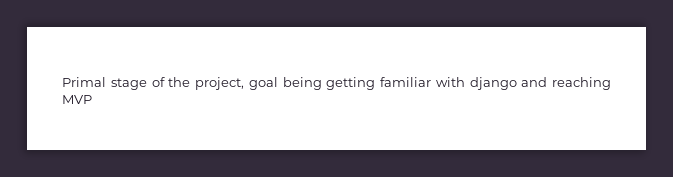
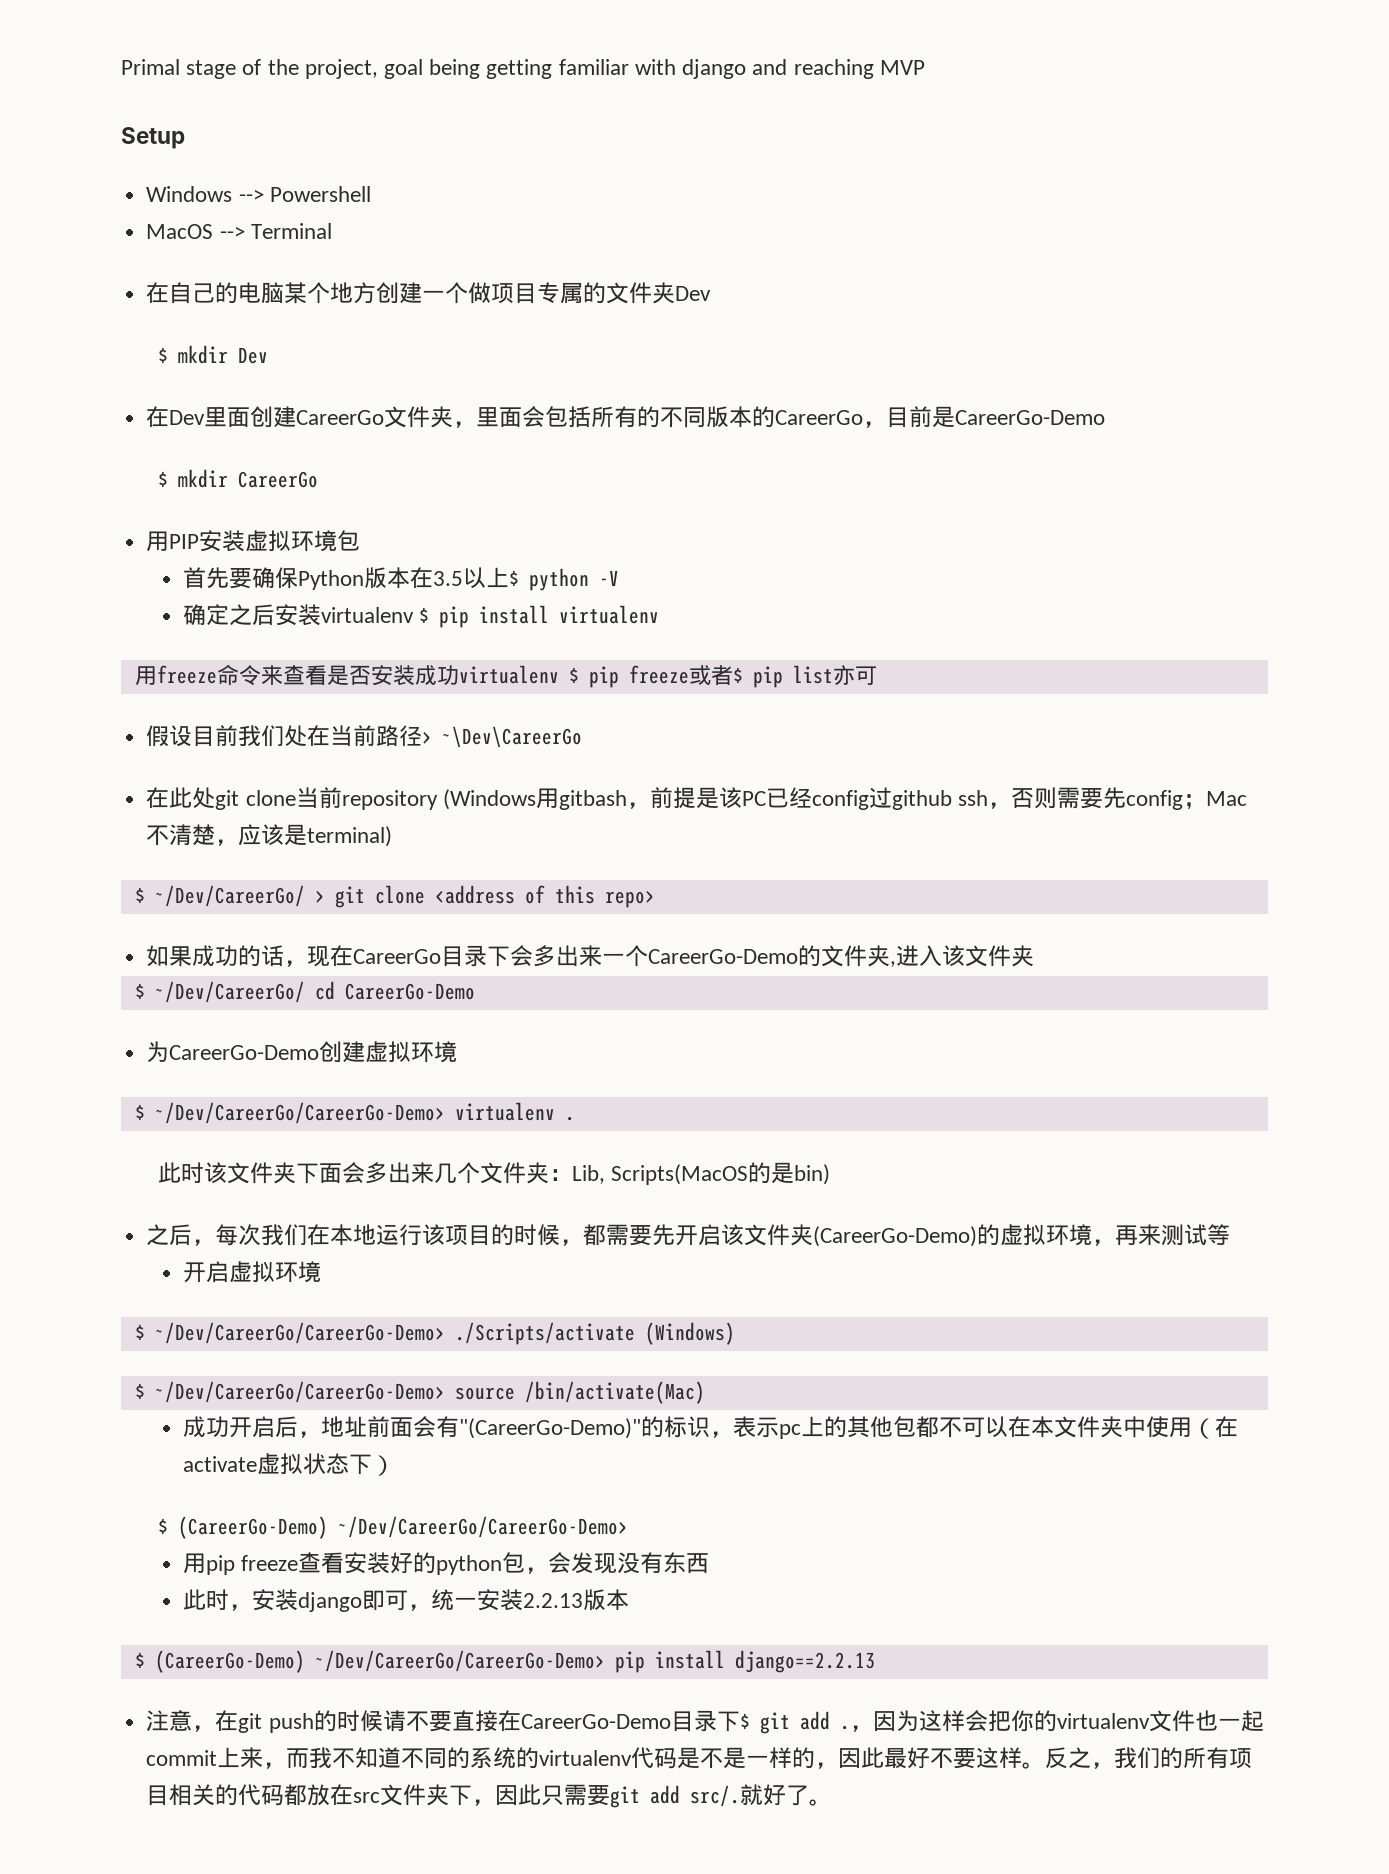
+ Setup
+ Windows --> Powershell
+ MacOS --> Terminal
+ 在自己的电脑某个地方创建一个做项目专属的文件夹Dev
+ $ mkdir Dev
+ 在Dev里面创建CareerGo文件夹，里面会包括所有的不同版本的CareerGo，目前是CareerGo-Demo
+ $ mkdir CareerGo
+ 用PIP安装虚拟环境包
+ 首先要确保Python版本在3.5以上$ python -V
+ 确定之后安装virtualenv $ pip install virtualenv
+ 用freeze命令来查看是否安装成功virtualenv $ pip freeze或者$ pip list亦可
+ 假设目前我们处在当前路径> ~\Dev\CareerGo
+ 在此处git clone当前repository (Windows用gitbash，前提是该PC已经config过github ssh，否则需要先config；Mac不清楚，应该是terminal)
+ $ ~/Dev/CareerGo/ > git clone <address of this repo>
+ 如果成功的话，现在CareerGo目录下会多出来一个CareerGo-Demo的文件夹,进入该文件夹
+ $ ~/Dev/CareerGo/ cd CareerGo-Demo
+ 为CareerGo-Demo创建虚拟环境
+ $ ~/Dev/CareerGo/CareerGo-Demo> virtualenv .
+ 此时该文件夹下面会多出来几个文件夹：Lib, Scripts(MacOS的是bin)
+ 之后，每次我们在本地运行该项目的时候，都需要先开启该文件夹(CareerGo-Demo)的虚拟环境，再来测试等
+ 开启虚拟环境
+ $ ~/Dev/CareerGo/CareerGo-Demo> ./Scripts/activate (Windows)
+ $ ~/Dev/CareerGo/CareerGo-Demo> source /bin/activate(Mac)
+ 成功开启后，地址前面会有"(CareerGo-Demo)"的标识，表示pc上的其他包都不可以在本文件夹中使用（在activate虚拟状态下）
+ $ (CareerGo-Demo) ~/Dev/CareerGo/CareerGo-Demo>
+ 用pip freeze查看安装好的python包，会发现没有东西
+ 此时，安装django即可，统一安装2.2.13版本
+ $ (CareerGo-Demo) ~/Dev/CareerGo/CareerGo-Demo> pip install django==2.2.13
+ 注意，在git push的时候请不要直接在CareerGo-Demo目录下$ git add .，因为这样会把你的virtualenv文件也一起commit上来，而我不知道不同的系统的virtualenv代码是不是一样的，因此最好不要这样。反之，我们的所有项目相关的代码都放在src文件夹下，因此只需要git add src/.就好了。

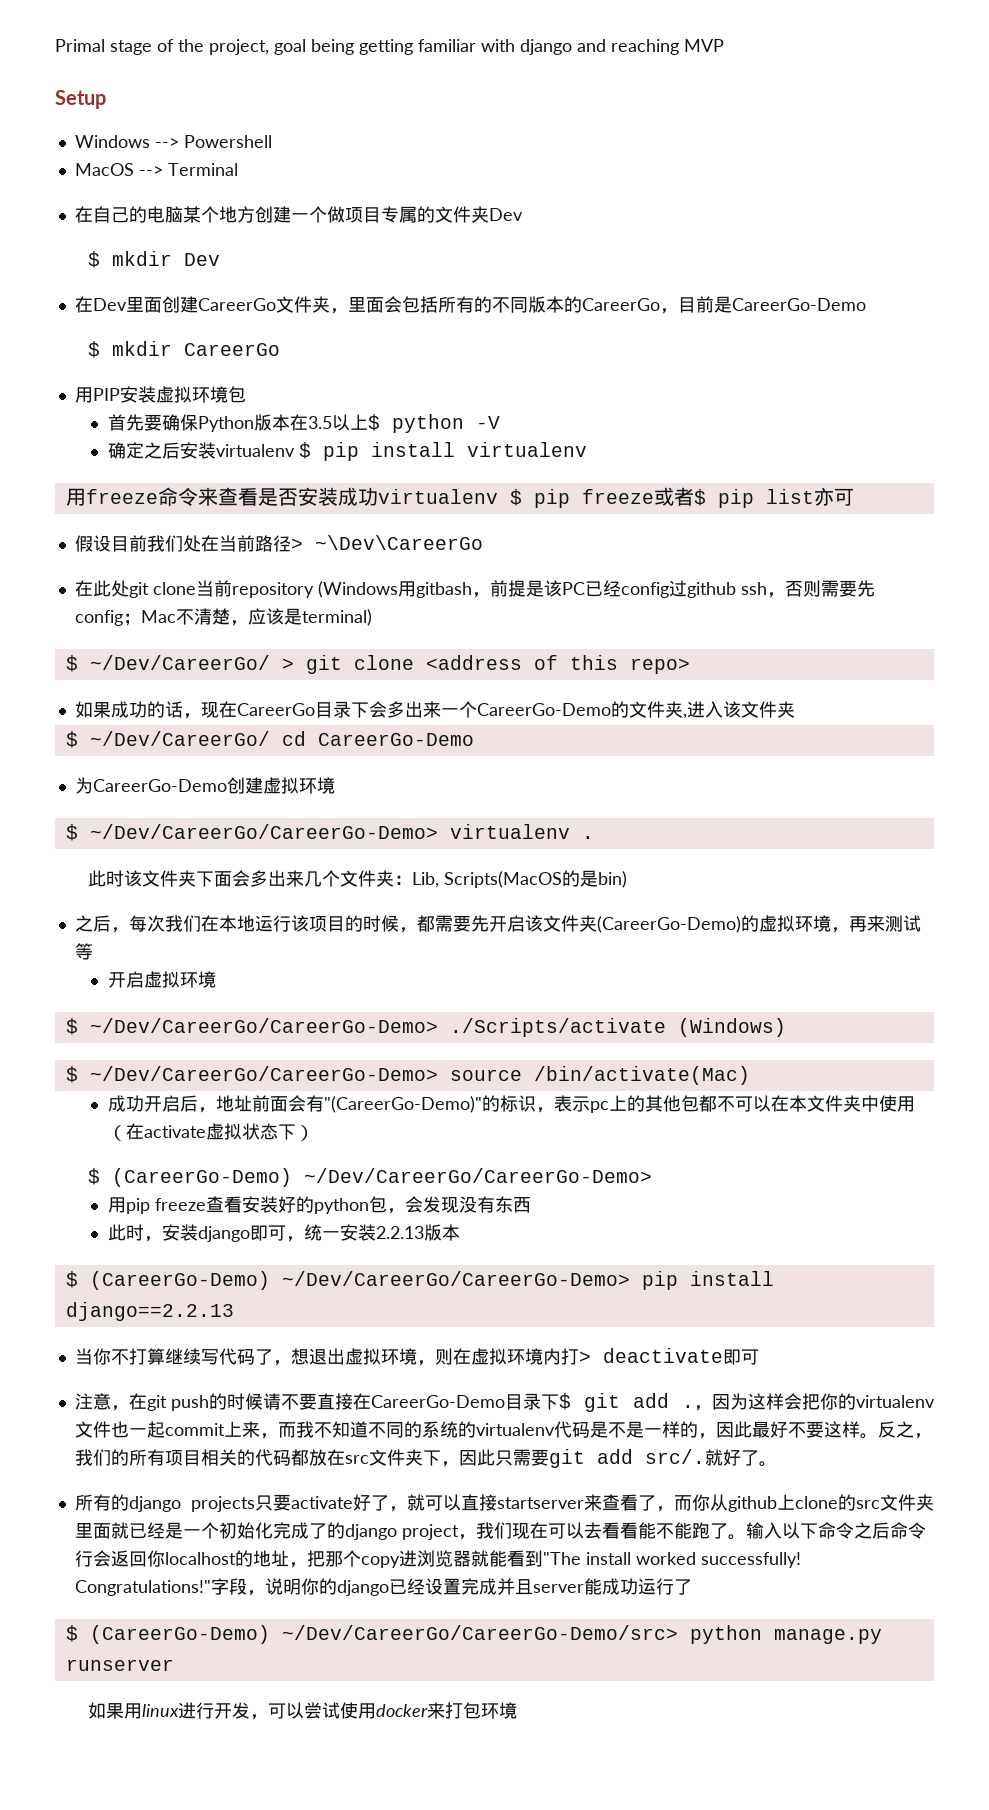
+ 当你不打算继续写代码了，想退出虚拟环境，则在虚拟环境内打> deactivate即可
+ 所有的django projects只要activate好了，就可以直接startserver来查看了，而你从github上clone的src文件夹里面就已经是一个初始化完成了的django project，我们现在可以去看看能不能跑了。输入以下命令之后命令行会返回你localhost的地址，把那个copy进浏览器就能看到"The install worked successfully! Congratulations!"字段，说明你的django已经设置完成并且server能成功运行了
+ $ (CareerGo-Demo) ~/Dev/CareerGo/CareerGo-Demo/src> python manage.py runserver
+ 如果用linux进行开发，可以尝试使用docker来打包环境

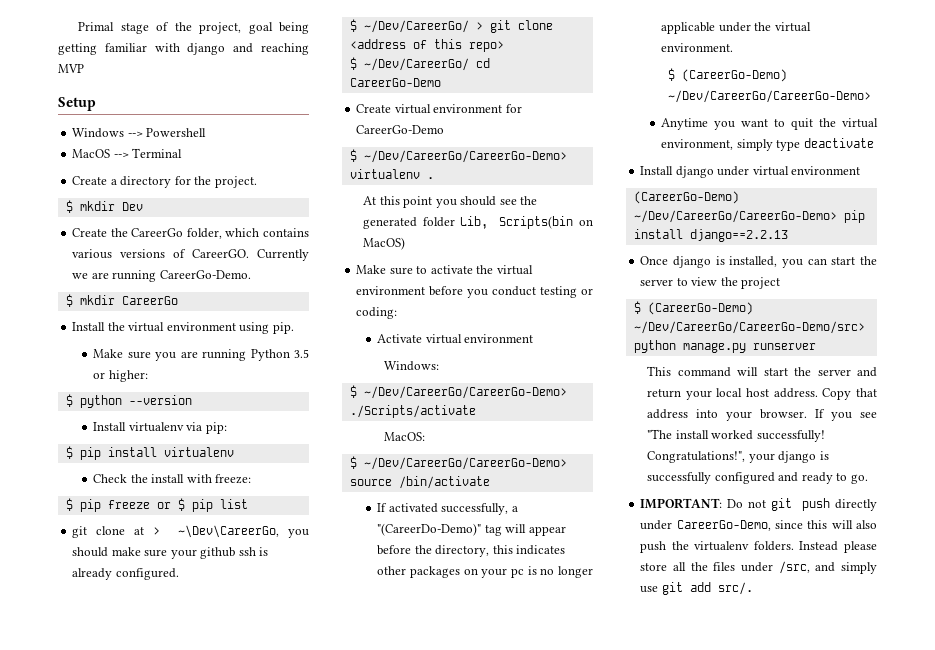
- 在自己的电脑某个地方创建一个做项目专属的文件夹Dev
+ Create a directory for the project.
  $ mkdir Dev
- 在Dev里面创建CareerGo文件夹，里面会包括所有的不同版本的CareerGo，目前是CareerGo-Demo
+ Create the CareerGo folder, which contains various versions of CareerGO. Currently we are running CareerGo-Demo.
  $ mkdir CareerGo
- 用PIP安装虚拟环境包
- 首先要确保Python版本在3.5以上$ python -V
- 确定之后安装virtualenv $ pip install virtualenv
- 用freeze命令来查看是否安装成功virtualenv $ pip freeze或者$ pip list亦可
- 假设目前我们处在当前路径> ~\Dev\CareerGo
- 在此处git clone当前repository (Windows用gitbash，前提是该PC已经config过github ssh，否则需要先config；Mac不清楚，应该是terminal)
+ Install the virtual environment using pip.
+ Make sure you are running Python 3.5 or higher:
+ $ python --version
+ Install virtualenv via pip:
+ $ pip install virtualenv
+ Check the install with freeze:
+ $ pip freeze or $ pip list
+ git clone at > ~\Dev\CareerGo, you should make sure your github ssh is already configured.
- 如果成功的话，现在CareerGo目录下会多出来一个CareerGo-Demo的文件夹,进入该文件夹
- 为CareerGo-Demo创建虚拟环境
+ Create virtual environment for CareerGo-Demo
- 此时该文件夹下面会多出来几个文件夹：Lib, Scripts(MacOS的是bin)
- 之后，每次我们在本地运行该项目的时候，都需要先开启该文件夹(CareerGo-Demo)的虚拟环境，再来测试等
- 开启虚拟环境
+ At this point you should see the generated folder Lib, Scripts(bin on MacOS)
+ Make sure to activate the virtual environment before you conduct testing or coding:
+ Activate virtual environment
+ Windows:
- $ ~/Dev/CareerGo/CareerGo-Demo> ./Scripts/activate (Windows)
+ $ ~/Dev/CareerGo/CareerGo-Demo> ./Scripts/activate
+ MacOS:
- $ ~/Dev/CareerGo/CareerGo-Demo> source /bin/activate(Mac)
- 成功开启后，地址前面会有"(CareerGo-Demo)"的标识，表示pc上的其他包都不可以在本文件夹中使用（在activate虚拟状态下）
+ $ ~/Dev/CareerGo/CareerGo-Demo> source /bin/activate
+ If activated successfully, a "(CareerDo-Demo)" tag will appear before the directory, this indicates other packages on your pc is no longer applicable under the virtual environment.
  $ (CareerGo-Demo) ~/Dev/CareerGo/CareerGo-Demo>
- 用pip freeze查看安装好的python包，会发现没有东西
- 此时，安装django即可，统一安装2.2.13版本
- $ (CareerGo-Demo) ~/Dev/CareerGo/CareerGo-Demo> pip install django==2.2.13
+ Anytime you want to quit the virtual environment, simply type deactivate
+ Install django under virtual environment
+ (CareerGo-Demo) ~/Dev/CareerGo/CareerGo-Demo> pip install django==2.2.13
- 当你不打算继续写代码了，想退出虚拟环境，则在虚拟环境内打> deactivate即可
- 注意，在git push的时候请不要直接在CareerGo-Demo目录下$ git add .，因为这样会把你的virtualenv文件也一起commit上来，而我不知道不同的系统的virtualenv代码是不是一样的，因此最好不要这样。反之，我们的所有项目相关的代码都放在src文件夹下，因此只需要git add src/.就好了。
- 所有的django projects只要activate好了，就可以直接startserver来查看了，而你从github上clone的src文件夹里面就已经是一个初始化完成了的django project，我们现在可以去看看能不能跑了。输入以下命令之后命令行会返回你localhost的地址，把那个copy进浏览器就能看到"The install worked successfully! Congratulations!"字段，说明你的django已经设置完成并且server能成功运行了
+ Once django is installed, you can start the server to view the project
- 如果用linux进行开发，可以尝试使用docker来打包环境
+ This command will start the server and return your local host address. Copy that address into your browser. If you see "The install worked successfully! Congratulations!", your django is successfully configured and ready to go.
+ IMPORTANT: Do not git push directly under CareerGo-Demo, since this will also push the virtualenv folders. Instead please store all the files under /src, and simply use git add src/.

